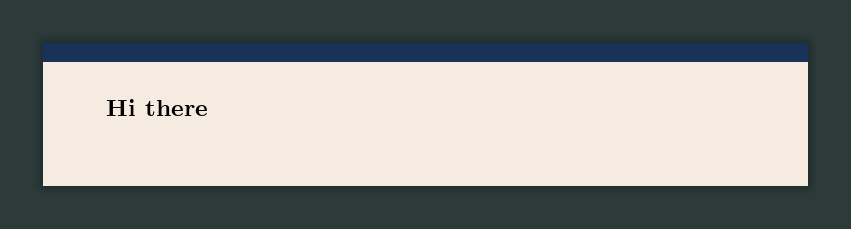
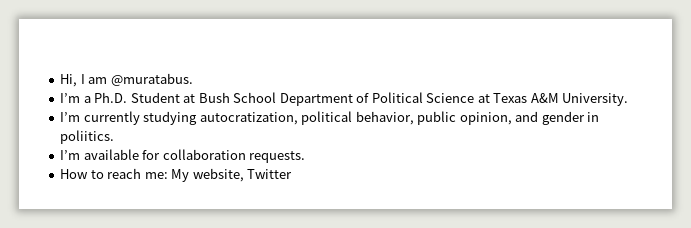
- Hi there
+ Hi, I am @muratabus.
+ I’m a Ph.D. Student at Bush School Department of Political Science at Texas A&M University.
+ I’m currently studying autocratization, political behavior, public opinion, and gender in poliitics.
+ I’m available for collaboration requests.
+ How to reach me: My website, Twitter

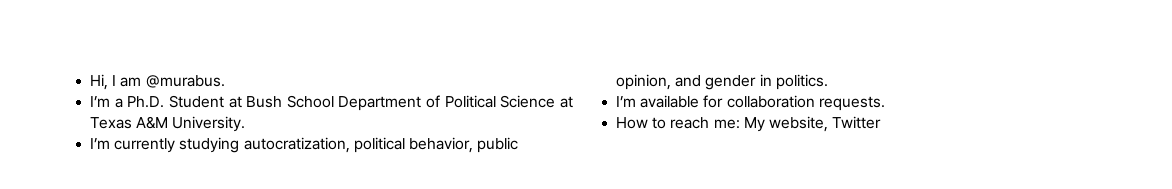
- Hi, I am @muratabus.
+ Hi, I am @murabus.
- I’m currently studying autocratization, political behavior, public opinion, and gender in poliitics.
+ I’m currently studying autocratization, political behavior, public opinion, and gender in politics.

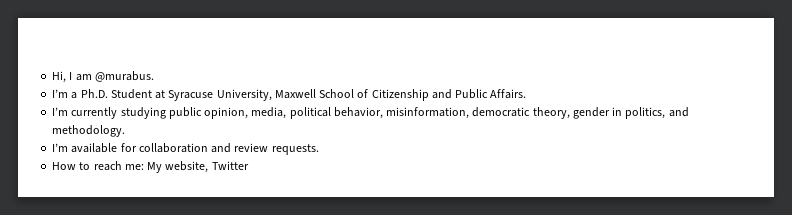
- I’m a Ph.D. Student at Bush School Department of Political Science at Texas A&M University.
- I’m currently studying autocratization, political behavior, public opinion, and gender in politics.
+ I’m a Ph.D. Student at Syracuse University, Maxwell School of Citizenship and Public Affairs.
+ I’m currently studying public opinion, media, political behavior, misinformation, democratic theory, gender in politics, and methodology.
- I’m available for collaboration requests.
+ I’m available for collaboration and review requests.

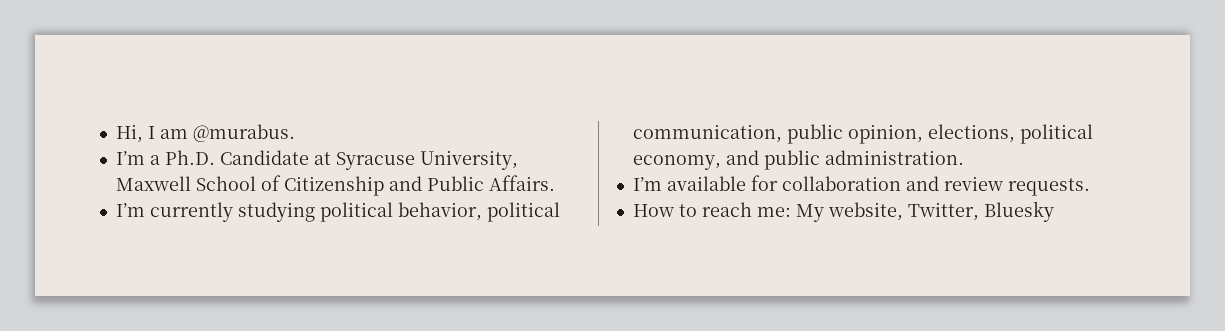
- I’m a Ph.D. Student at Syracuse University, Maxwell School of Citizenship and Public Affairs.
+ I’m a Ph.D. Candidate at Syracuse University, Maxwell School of Citizenship and Public Affairs.
- I’m currently studying public opinion, media, political behavior, misinformation, democratic theory, gender in politics, and methodology.
+ I’m currently studying political behavior, political communication, public opinion, elections, political economy, and public administration.
- How to reach me: My website, Twitter
+ How to reach me: My website, Twitter, Bluesky

